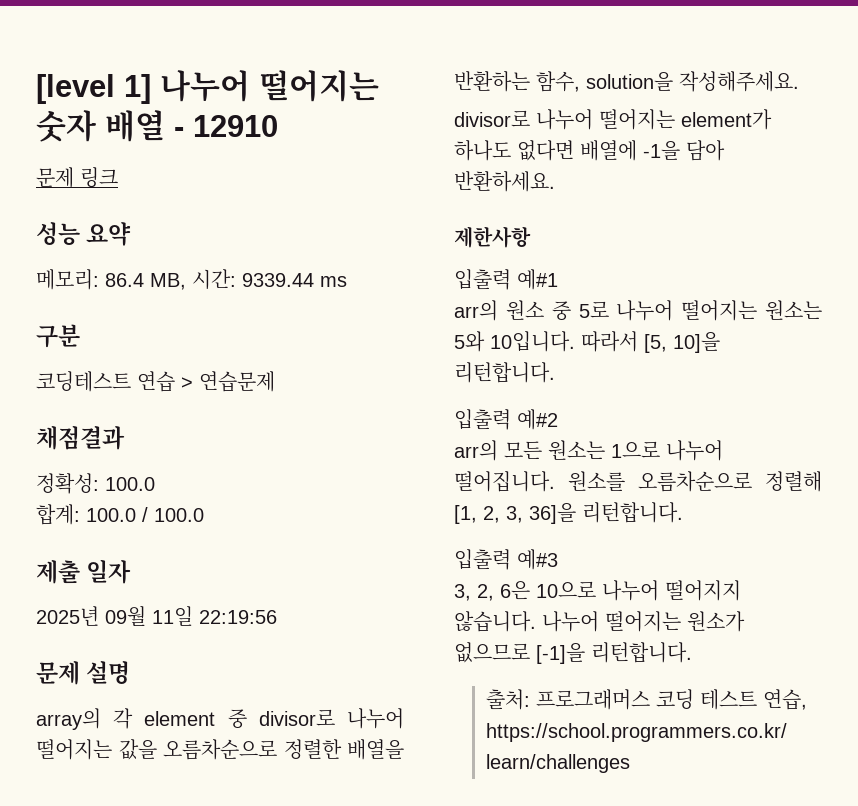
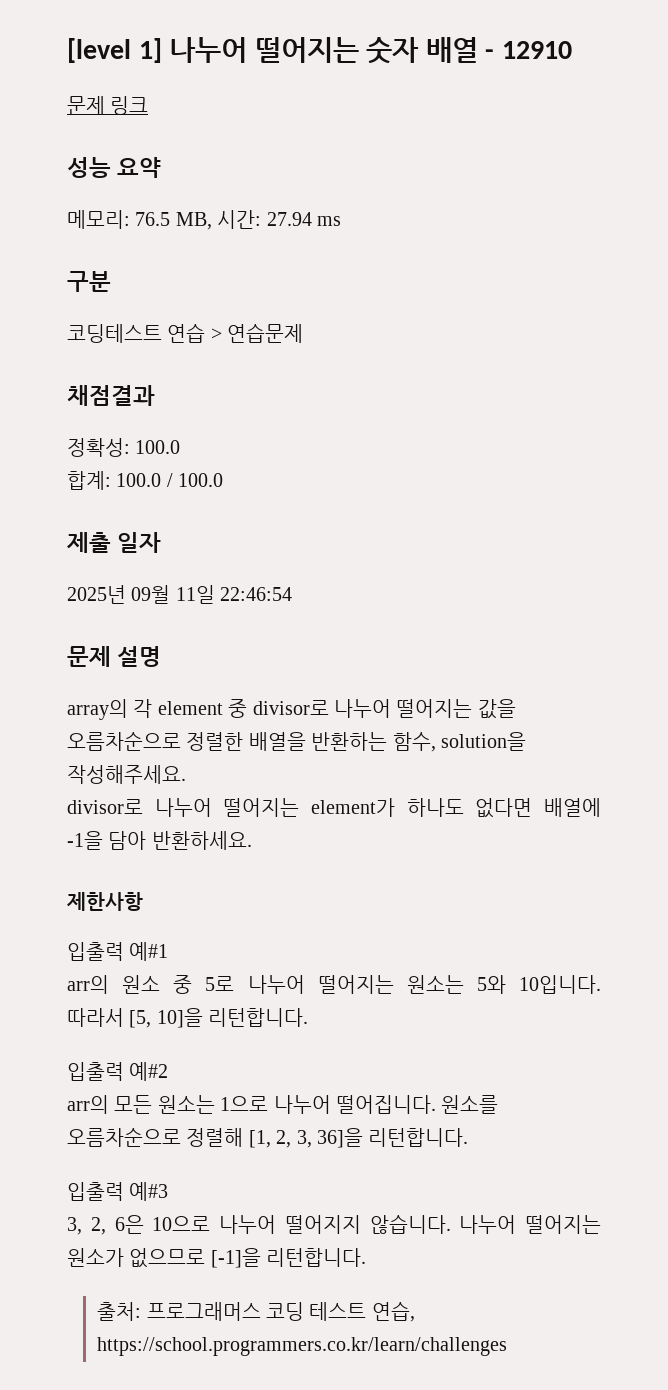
- 메모리: 86.4 MB, 시간: 9339.44 ms
+ 메모리: 76.5 MB, 시간: 27.94 ms
- 2025년 09월 11일 22:19:56
+ 2025년 09월 11일 22:46:54

